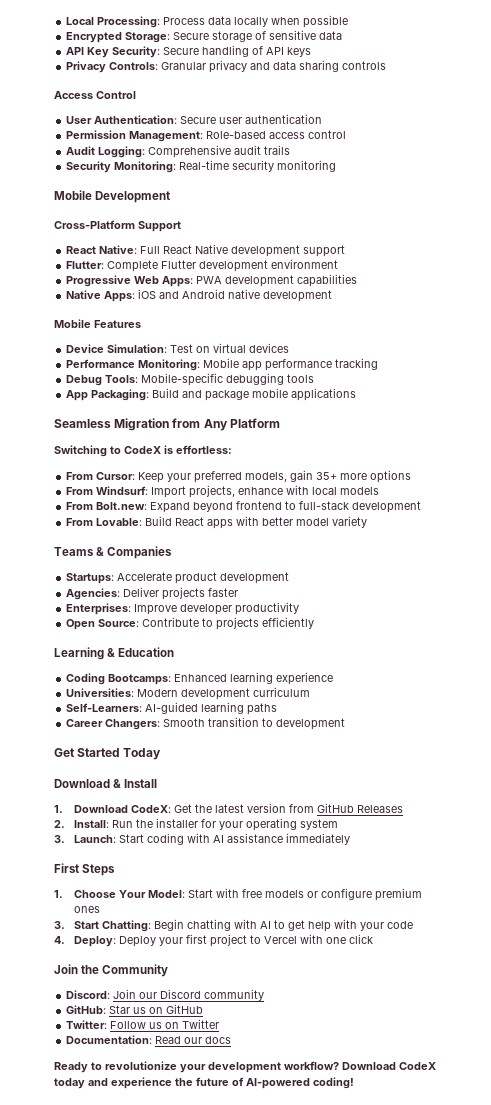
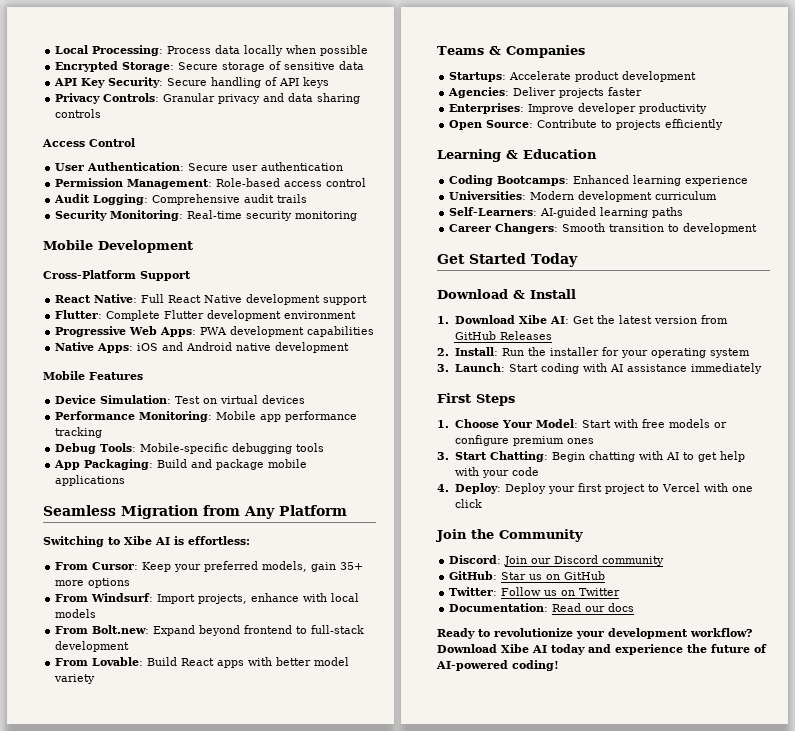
- Switching to CodeX is effortless:
+ Switching to Xibe AI is effortless:
- 1. Download CodeX: Get the latest version from GitHub Releases
+ 1. Download Xibe AI: Get the latest version from GitHub Releases
- Download CodeX today and experience the future of AI-powered coding!
+ Download Xibe AI today and experience the future of AI-powered coding!

